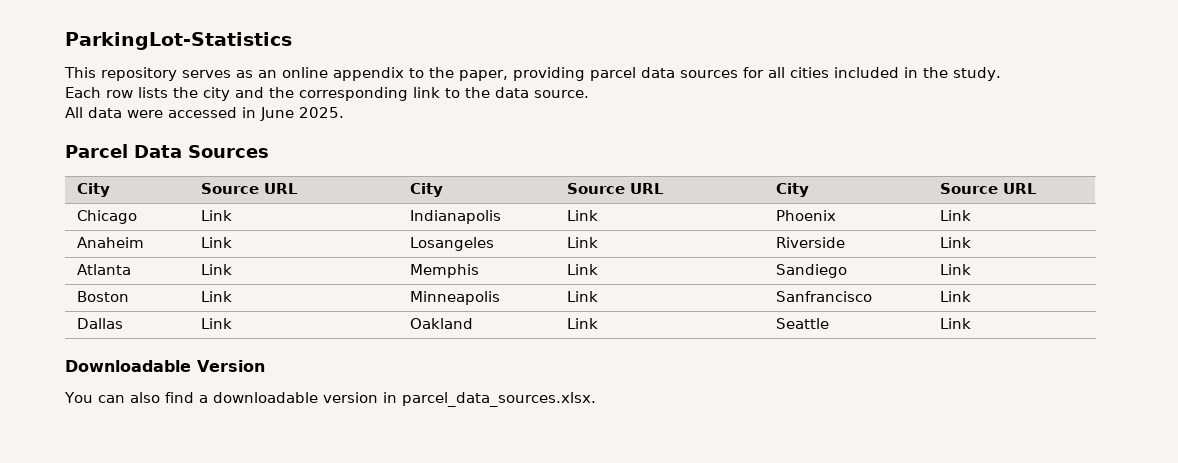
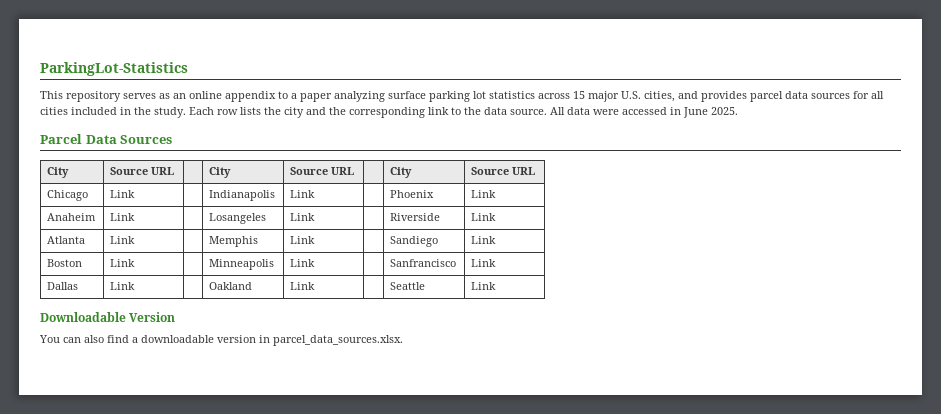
- This repository serves as an online appendix to the paper, providing parcel data sources for all cities included in the study.
- Each row lists the city and the corresponding link to the data source.
- All data were accessed in June 2025.
+ This repository serves as an online appendix to a paper analyzing surface parking lot statistics across 15 major U.S. cities, and provides parcel data sources for all cities included in the study. Each row lists the city and the corresponding link to the data source. All data were accessed in June 2025.

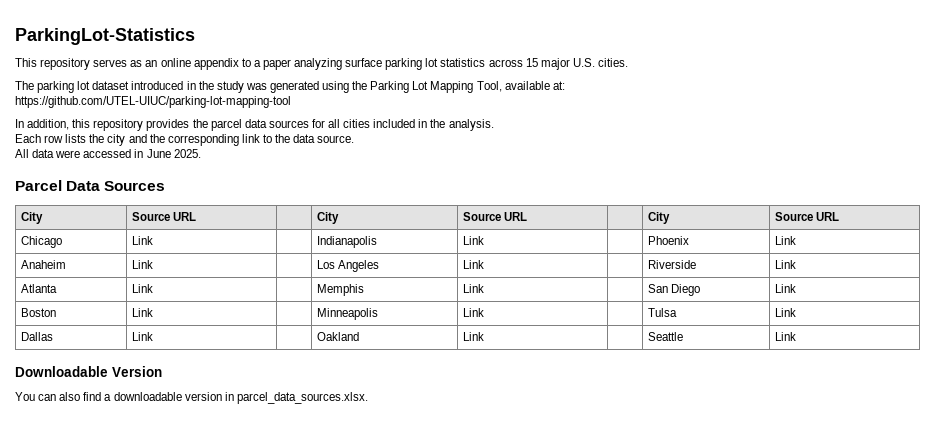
- This repository serves as an online appendix to a paper analyzing surface parking lot statistics across 15 major U.S. cities, and provides parcel data sources for all cities included in the study. Each row lists the city and the corresponding link to the data source. All data were accessed in June 2025.
+ This repository serves as an online appendix to a paper analyzing surface parking lot statistics across 15 major U.S. cities.
+ The parking lot dataset introduced in the study was generated using the Parking Lot Mapping Tool, available at:
+ https://github.com/UTEL-UIUC/parking-lot-mapping-tool
+ In addition, this repository provides the parcel data sources for all cities included in the analysis.
+ Each row lists the city and the corresponding link to the data source.
+ All data were accessed in June 2025.
- Anaheim | Link | | Losangeles | Link | | Riverside | Link
+ Anaheim | Link | | Los Angeles | Link | | Riverside | Link
- Atlanta | Link | | Memphis | Link | | Sandiego | Link
+ Atlanta | Link | | Memphis | Link | | San Diego | Link
- Boston | Link | | Minneapolis | Link | | Sanfrancisco | Link
+ Boston | Link | | Minneapolis | Link | | Tulsa | Link

